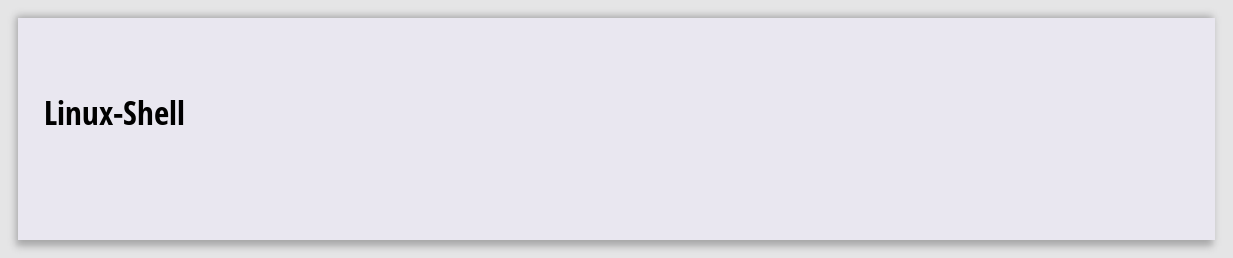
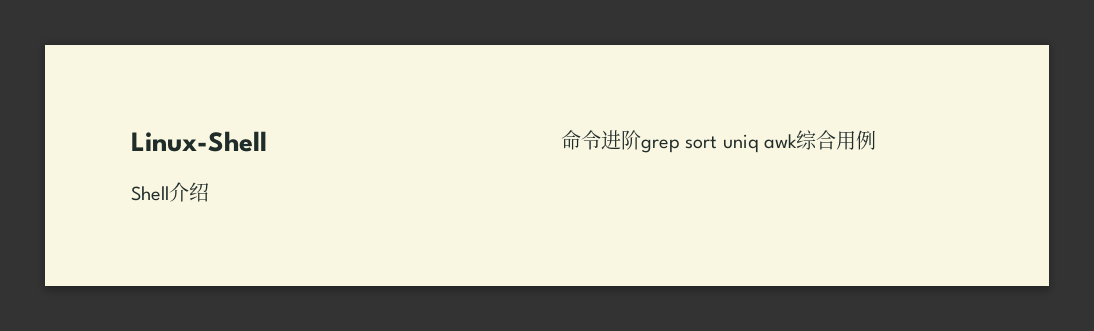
+ Shell介绍
+ 命令进阶grep sort uniq awk综合用例

